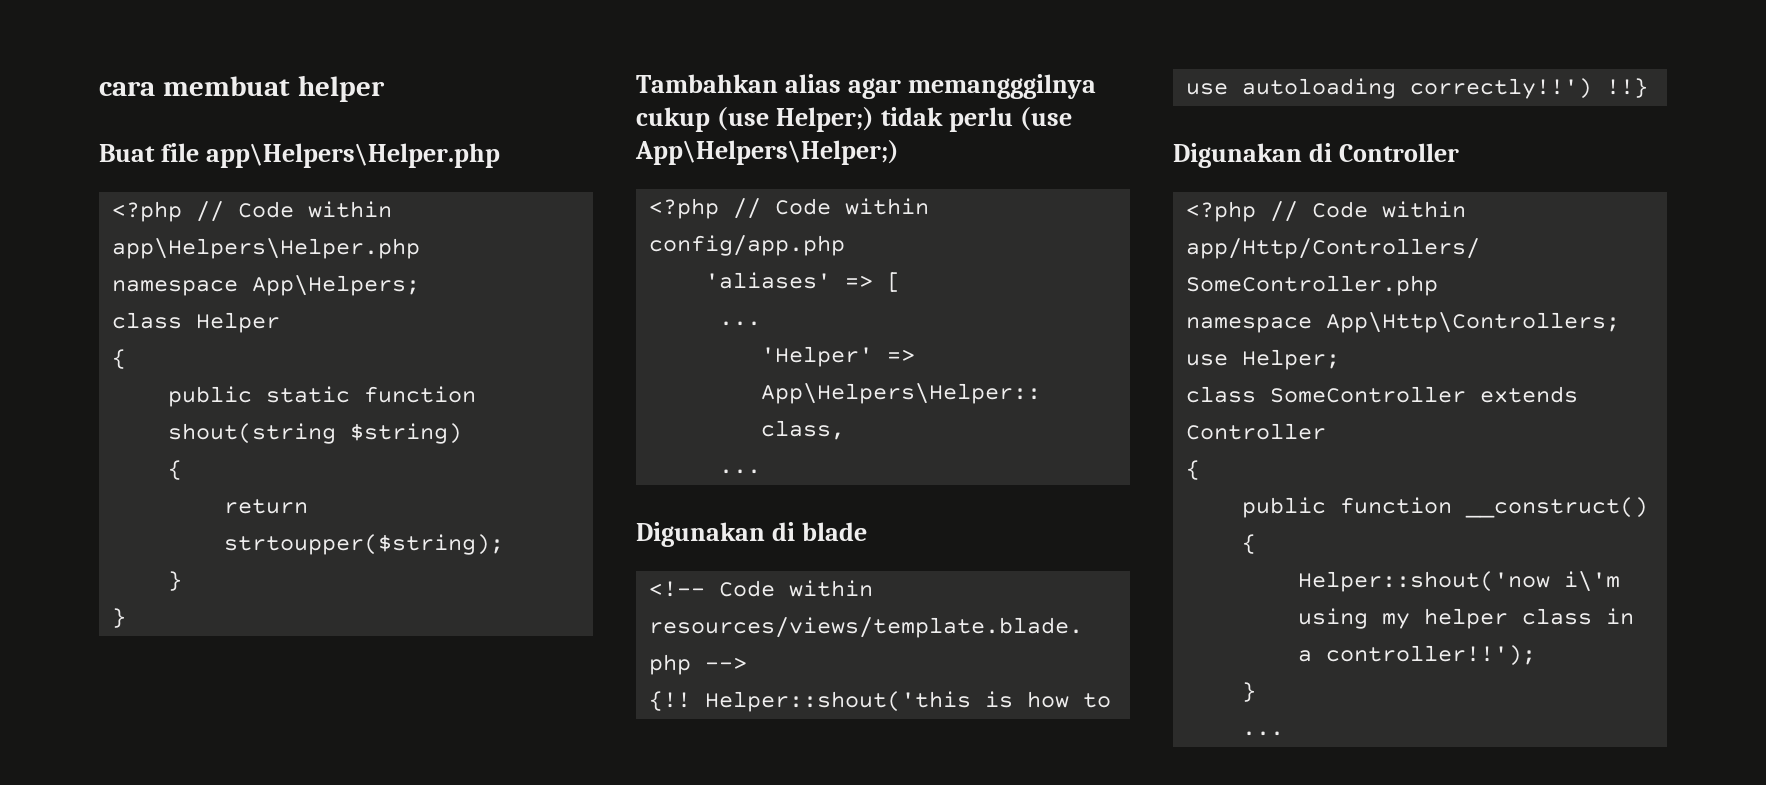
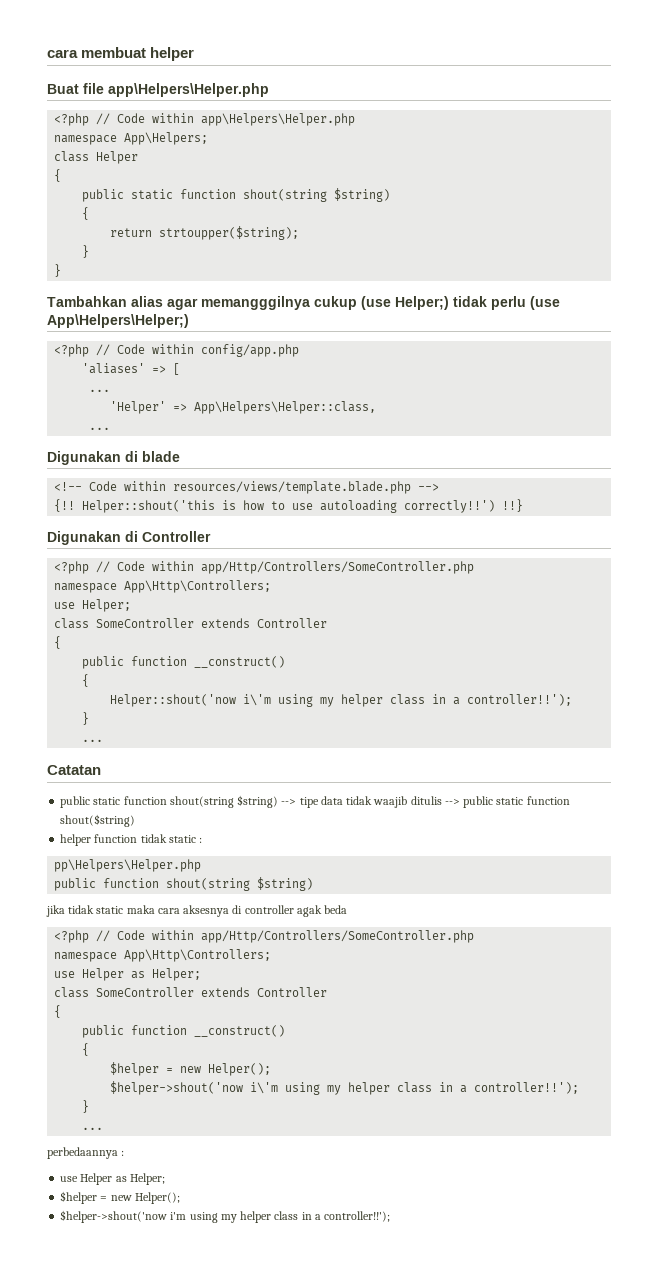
+ Catatan
+ public static function shout(string $string) --> tipe data tidak waajib ditulis --> public static function shout($string)
+ helper function tidak static :
+ pp\Helpers\Helper.php
+ public function shout(string $string)
+ jika tidak static maka cara aksesnya di controller agak beda
+ <?php // Code within app/Http/Controllers/SomeController.php
+ namespace App\Http\Controllers;
+ use Helper as Helper;
+ class SomeController extends Controller
+ {
+ public function __construct()
+ {
+ $helper = new Helper();
+ $helper->shout('now i\'m using my helper class in a controller!!');
+ }
+ ...
+ perbedaannya :
+ use Helper as Helper;
+ $helper = new Helper();
+ $helper->shout('now i'm using my helper class in a controller!!');

